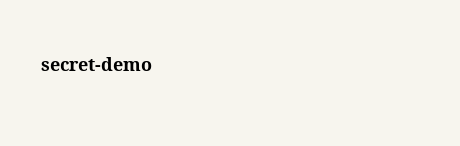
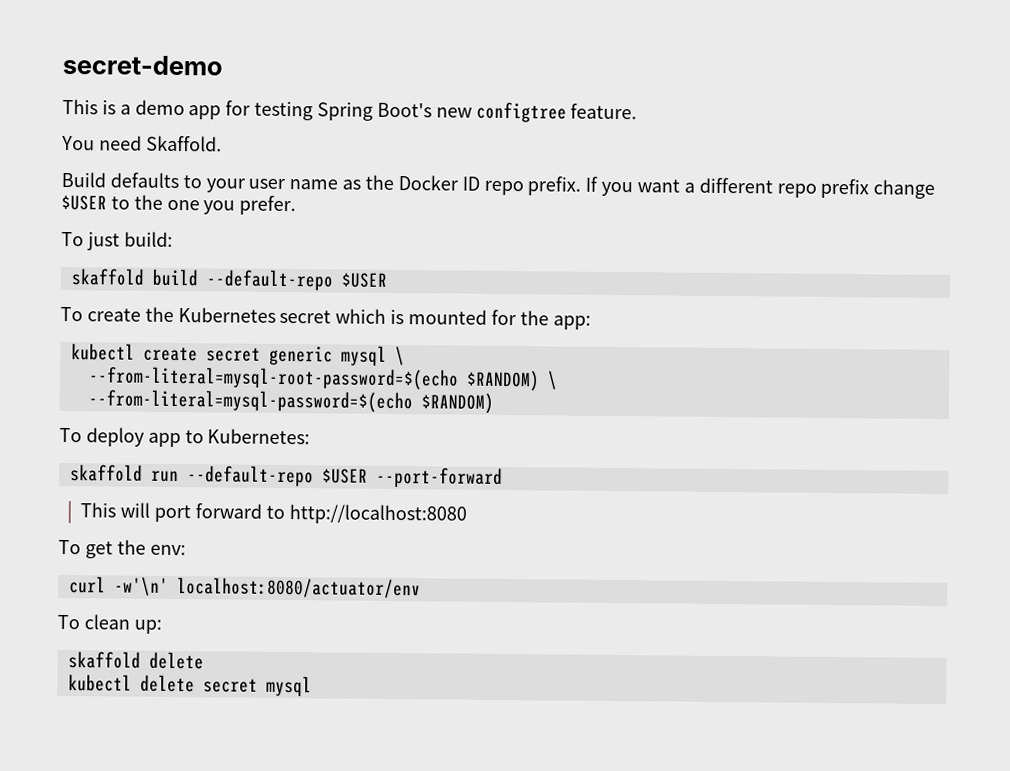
+ This is a demo app for testing Spring Boot's new configtree feature.
+ You need Skaffold.
+ Build defaults to your user name as the Docker ID repo prefix. If you want a different repo prefix change $USER to the one you prefer.
+ To just build:
+ skaffold build --default-repo $USER
+ To create the Kubernetes secret which is mounted for the app:
+ kubectl create secret generic mysql \
+ --from-literal=mysql-root-password=$(echo $RANDOM) \
+ --from-literal=mysql-password=$(echo $RANDOM)
+ To deploy app to Kubernetes:
+ skaffold run --default-repo $USER --port-forward
+ This will port forward to http://localhost:8080
+ To get the env:
+ curl -w'\n' localhost:8080/actuator/env
+ To clean up:
+ skaffold delete
+ kubectl delete secret mysql

